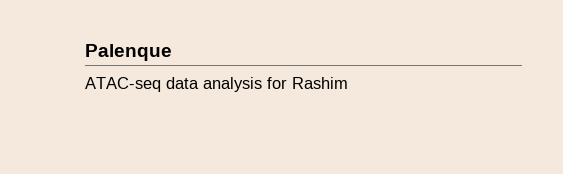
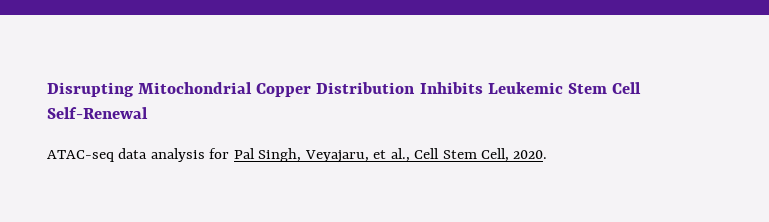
- Palenque
- ATAC-seq data analysis for Rashim
+ Disrupting Mitochondrial Copper Distribution Inhibits Leukemic Stem Cell Self-Renewal
+ ATAC-seq data analysis for Pal Singh, Veyajaru, et al., Cell Stem Cell, 2020.

